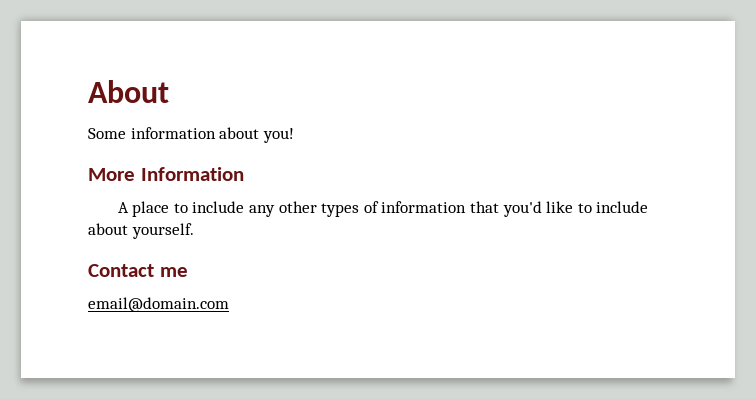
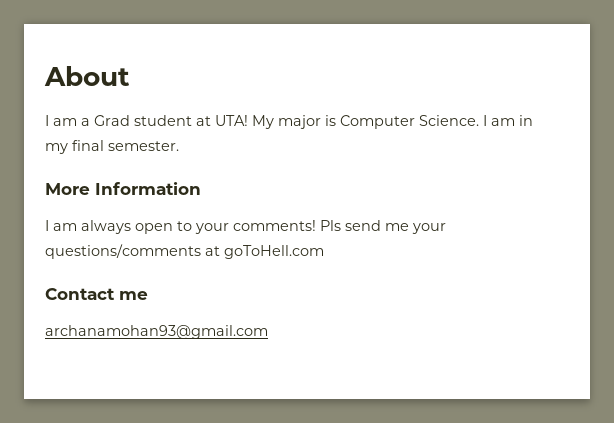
- Some information about you!
+ I am a Grad student at UTA! My major is Computer Science. I am in my final semester.
  More Information
- A place to include any other types of information that you'd like to include about yourself.
+ I am always open to your comments! Pls send me your questions/comments at goToHell.com
- email@domain.com
+ archanamohan93@gmail.com

